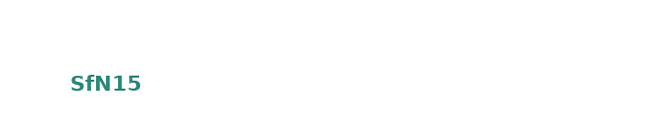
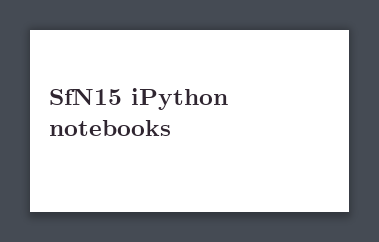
- SfN15
+ SfN15 iPython notebooks

